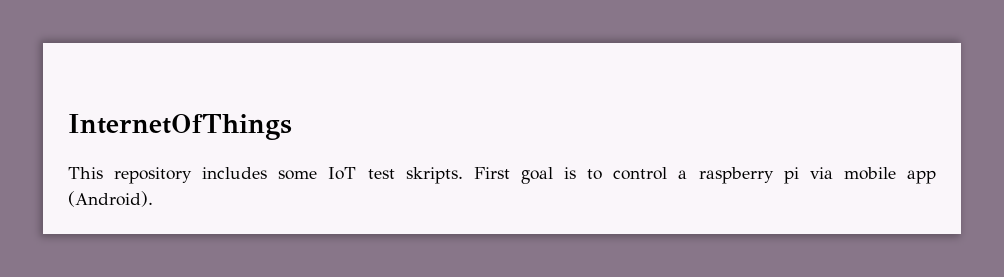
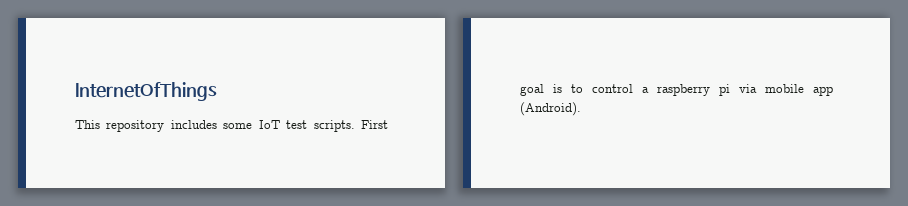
- This repository includes some IoT test skripts.
+ This repository includes some IoT test scripts.

